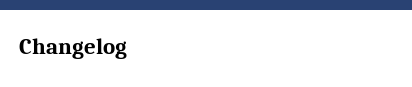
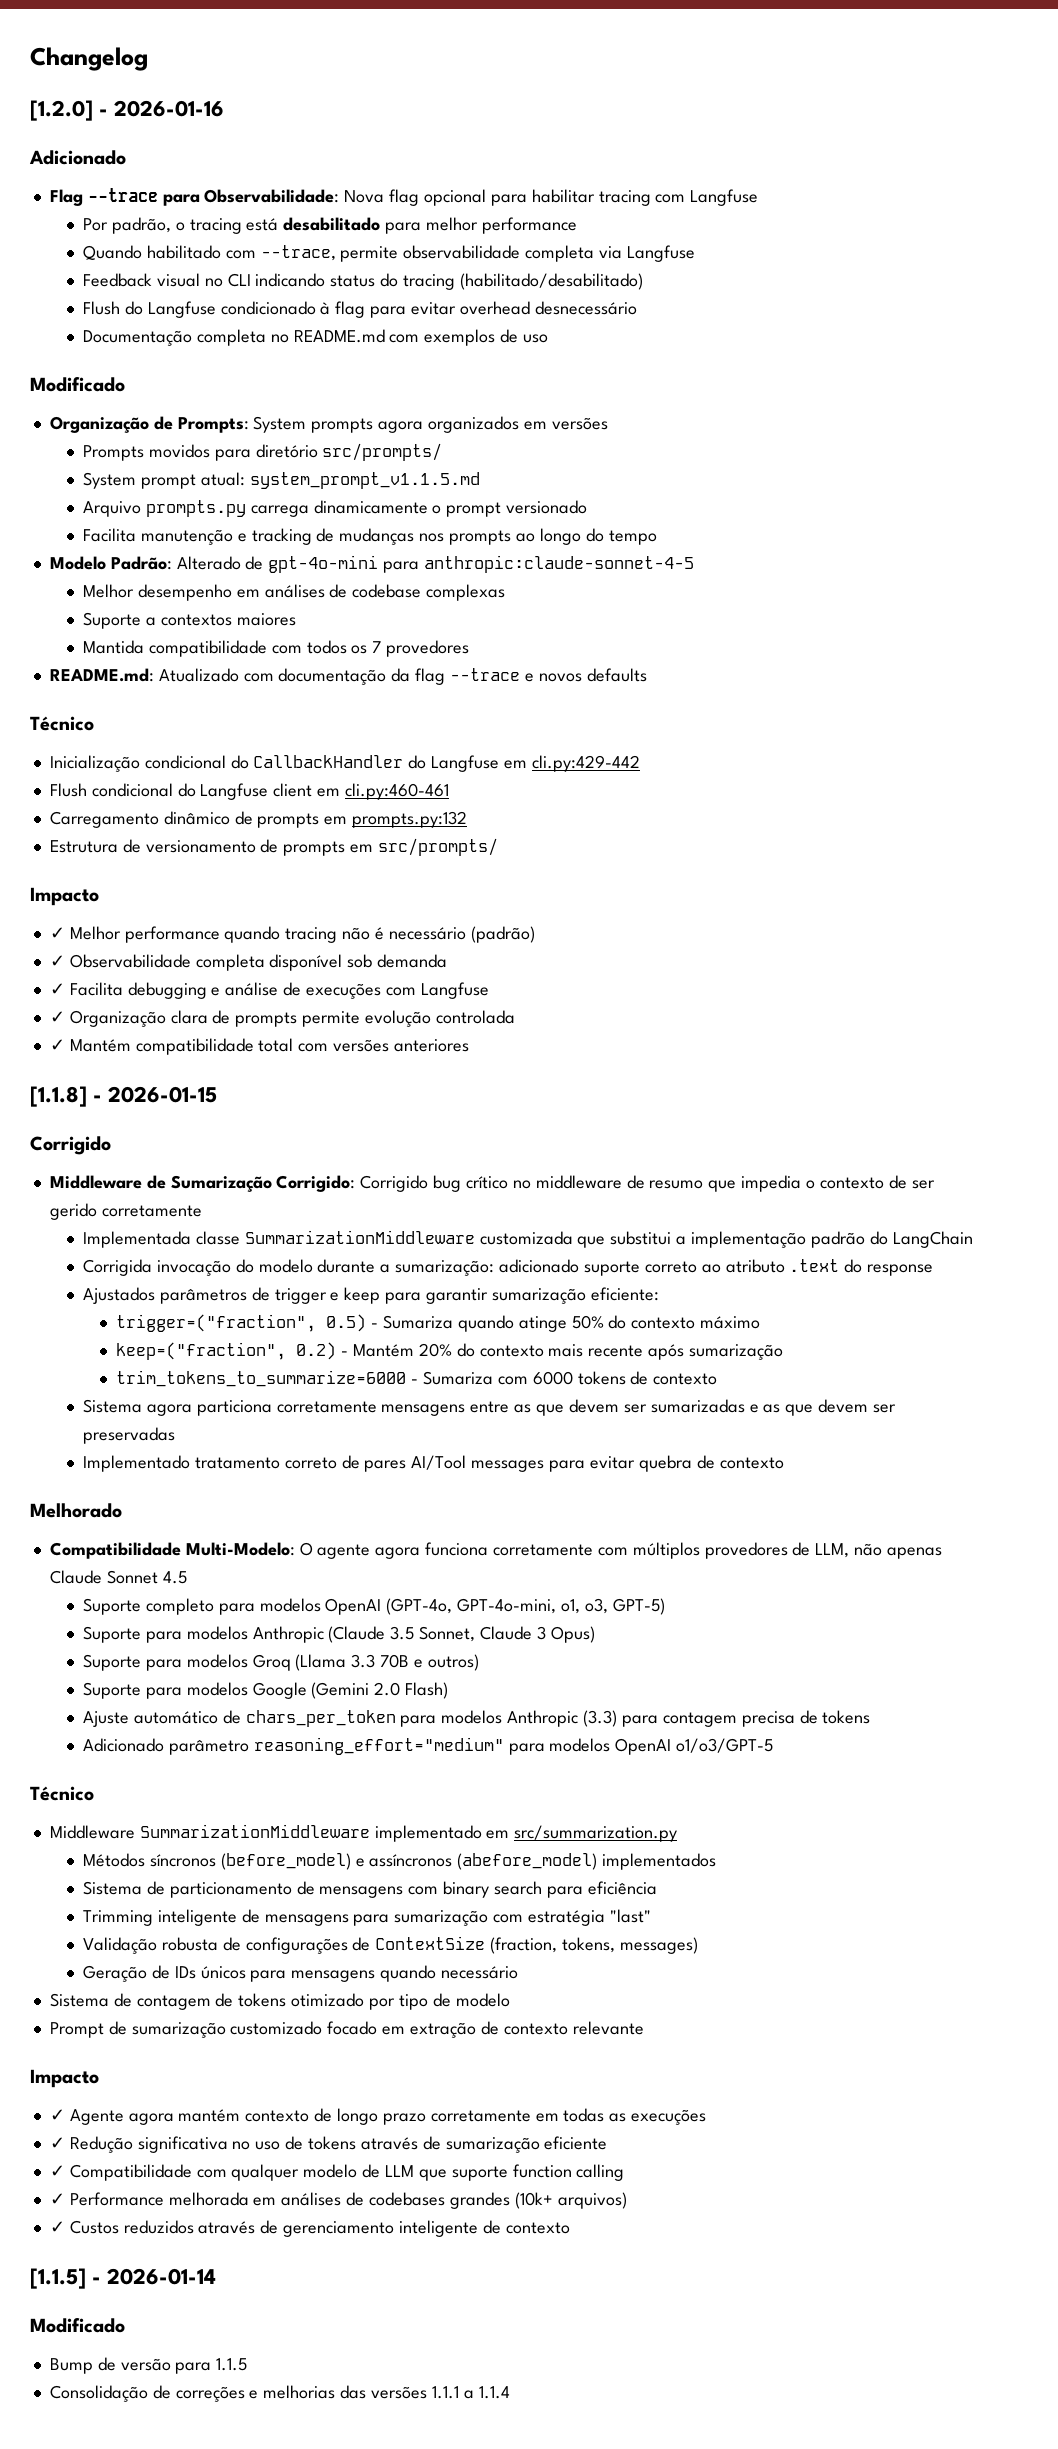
+ [1.2.0] - 2026-01-16
+ Adicionado
+ Flag --trace para Observabilidade: Nova flag opcional para habilitar tracing com Langfuse
+ Por padrão, o tracing está desabilitado para melhor performance
+ Quando habilitado com --trace, permite observabilidade completa via Langfuse
+ Feedback visual no CLI indicando status do tracing (habilitado/desabilitado)
+ Flush do Langfuse condicionado à flag para evitar overhead desnecessário
+ Documentação completa no README.md com exemplos de uso
+ Modificado
+ Organização de Prompts: System prompts agora organizados em versões
+ Prompts movidos para diretório src/prompts/
+ System prompt atual: system_prompt_v1.1.5.md
+ Arquivo prompts.py carrega dinamicamente o prompt versionado
+ Facilita manutenção e tracking de mudanças nos prompts ao longo do tempo
+ Modelo Padrão: Alterado de gpt-4o-mini para anthropic:claude-sonnet-4-5
+ Melhor desempenho em análises de codebase complexas
+ Suporte a contextos maiores
+ Mantida compatibilidade com todos os 7 provedores
+ README.md: Atualizado com documentação da flag --trace e novos defaults
+ Técnico
+ Inicialização condicional do CallbackHandler do Langfuse em cli.py:429-442
+ Flush condicional do Langfuse client em cli.py:460-461
+ Carregamento dinâmico de prompts em prompts.py:132
+ Estrutura de versionamento de prompts em src/prompts/
+ Impacto
+ ✓ Melhor performance quando tracing não é necessário (padrão)
+ ✓ Observabilidade completa disponível sob demanda
+ ✓ Facilita debugging e análise de execuções com Langfuse
+ ✓ Organização clara de prompts permite evolução controlada
+ ✓ Mantém compatibilidade total com versões anteriores
+ [1.1.8] - 2026-01-15
+ Corrigido
+ Middleware de Sumarização Corrigido: Corrigido bug crítico no middleware de resumo que impedia o contexto de ser gerido corretamente
+ Implementada classe SummarizationMiddleware customizada que substitui a implementação padrão do LangChain
+ Corrigida invocação do modelo durante a sumarização: adicionado suporte correto ao atributo .text do response
+ Ajustados parâmetros de trigger e keep para garantir sumarização eficiente:
+ trigger=("fraction", 0.5) - Sumariza quando atinge 50% do contexto máximo
+ keep=("fraction", 0.2) - Mantém 20% do contexto mais recente após sumarização
+ trim_tokens_to_summarize=6000 - Sumariza com 6000 tokens de contexto
+ Sistema agora particiona corretamente mensagens entre as que devem ser sumarizadas e as que devem ser preservadas
+ Implementado tratamento correto de pares AI/Tool messages para evitar quebra de contexto
+ Melhorado
+ Compatibilidade Multi-Modelo: O agente agora funciona corretamente com múltiplos provedores de LLM, não apenas Claude Sonnet 4.5
+ Suporte completo para modelos OpenAI (GPT-4o, GPT-4o-mini, o1, o3, GPT-5)
+ Suporte para modelos Anthropic (Claude 3.5 Sonnet, Claude 3 Opus)
+ Suporte para modelos Groq (Llama 3.3 70B e outros)
+ Suporte para modelos Google (Gemini 2.0 Flash)
+ Ajuste automático de chars_per_token para modelos Anthropic (3.3) para contagem precisa de tokens
+ Adicionado parâmetro reasoning_effort="medium" para modelos OpenAI o1/o3/GPT-5
+ Técnico
+ Middleware SummarizationMiddleware implementado em src/summarization.py
+ Métodos síncronos (before_model) e assíncronos (abefore_model) implementados
+ Sistema de particionamento de mensagens com binary search para eficiência
+ Trimming inteligente de mensagens para sumarização com estratégia "last"
+ Validação robusta de configurações de ContextSize (fraction, tokens, messages)
+ Geração de IDs únicos para mensagens quando necessário
+ Sistema de contagem de tokens otimizado por tipo de modelo
+ Prompt de sumarização customizado focado em extração de contexto relevante
+ Impacto
+ ✓ Agente agora mantém contexto de longo prazo corretamente em todas as execuções
+ ✓ Redução significativa no uso de tokens através de sumarização eficiente
+ ✓ Compatibilidade com qualquer modelo de LLM que suporte function calling
+ ✓ Performance melhorada em análises de codebases grandes (10k+ arquivos)
+ ✓ Custos reduzidos através de gerenciamento inteligente de contexto
+ [1.1.5] - 2026-01-14
+ Modificado
+ Bump de versão para 1.1.5
+ Consolidação de correções e melhorias das versões 1.1.1 a 1.1.4

